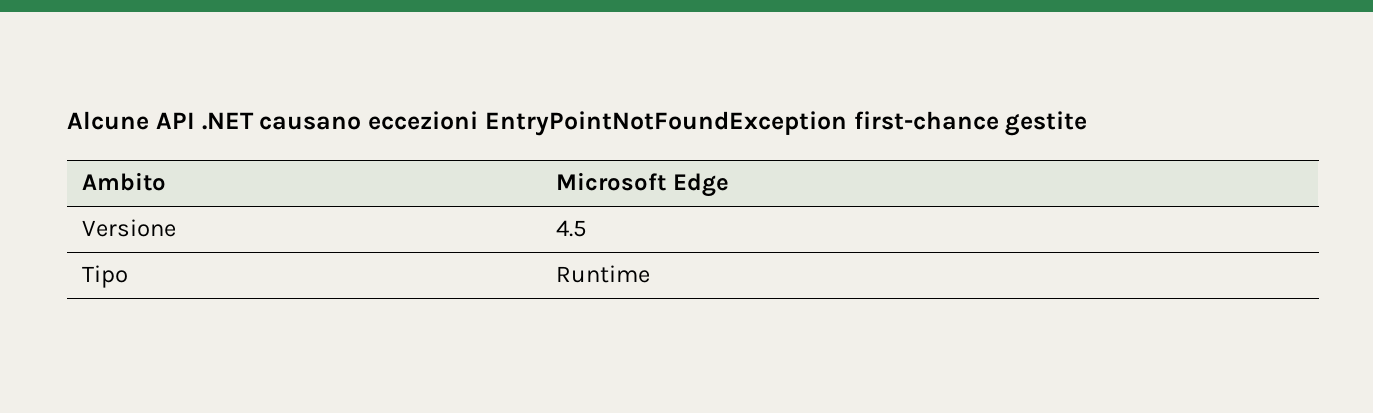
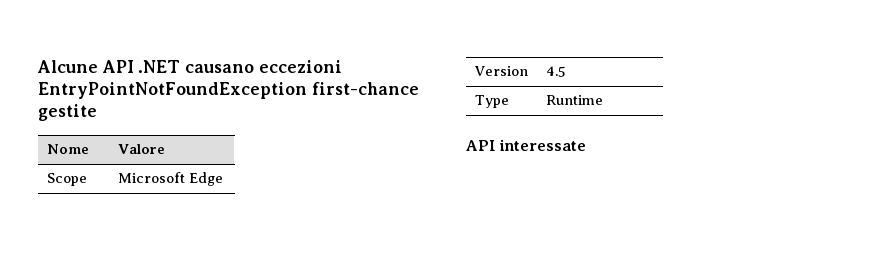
- Ambito | Microsoft Edge
+ Nome | Valore
+ Scope | Microsoft Edge
- Versione | 4.5
+ Version | 4.5
- Tipo | Runtime
+ Type | Runtime
+ API interessate

